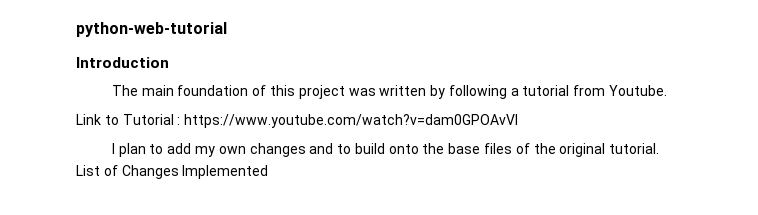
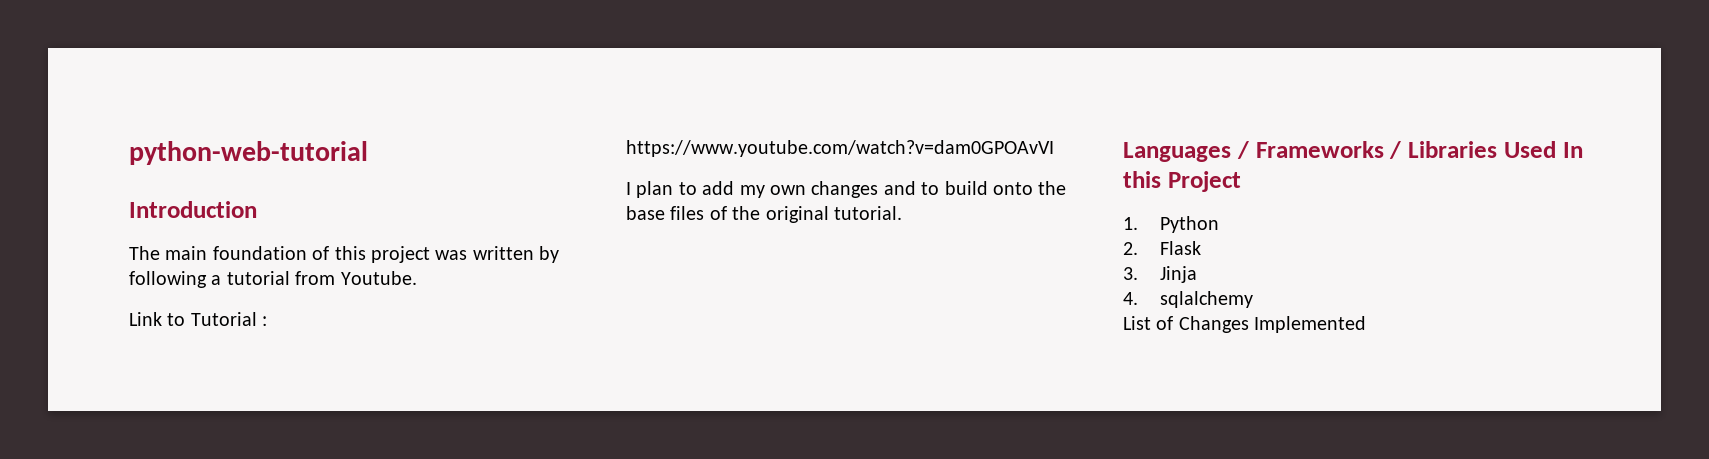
+ Languages / Frameworks / Libraries Used In this Project
+ 1. Python
+ 2. Flask
+ 3. Jinja
+ 4. sqlalchemy

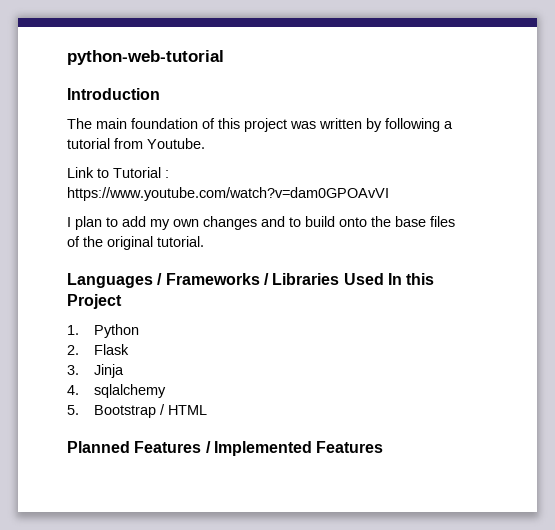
- List of Changes Implemented
+ 5. Bootstrap / HTML
+ Planned Features / Implemented Features

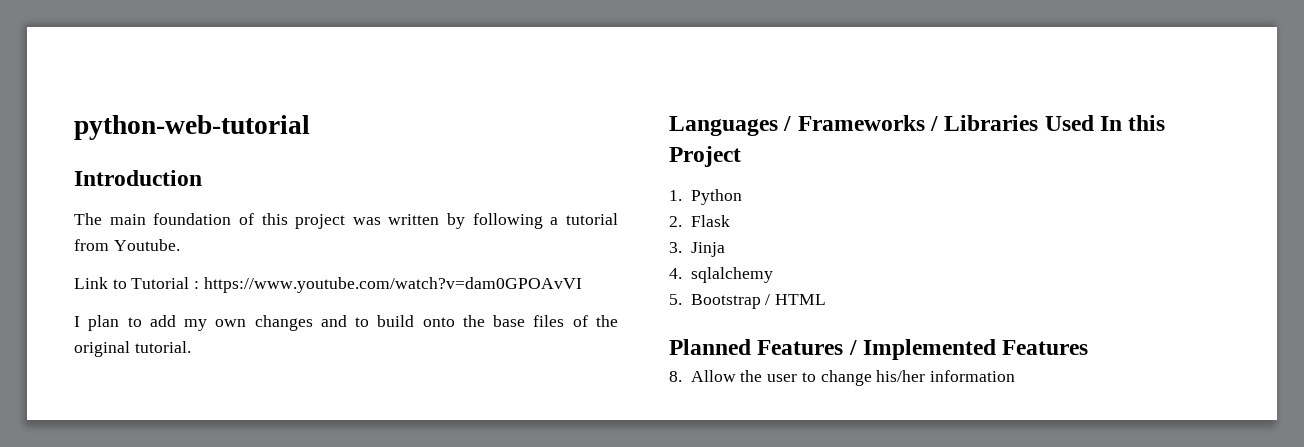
+ 8. Allow the user to change his/her information

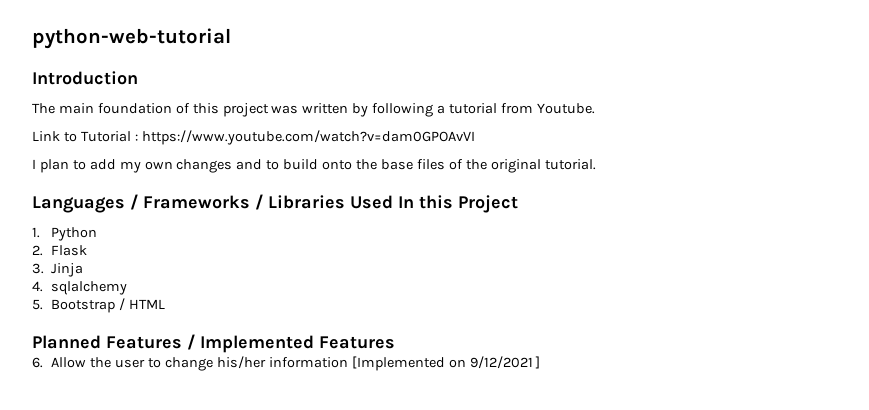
- 8. Allow the user to change his/her information
+ 6. Allow the user to change his/her information [Implemented on 9/12/2021 ]

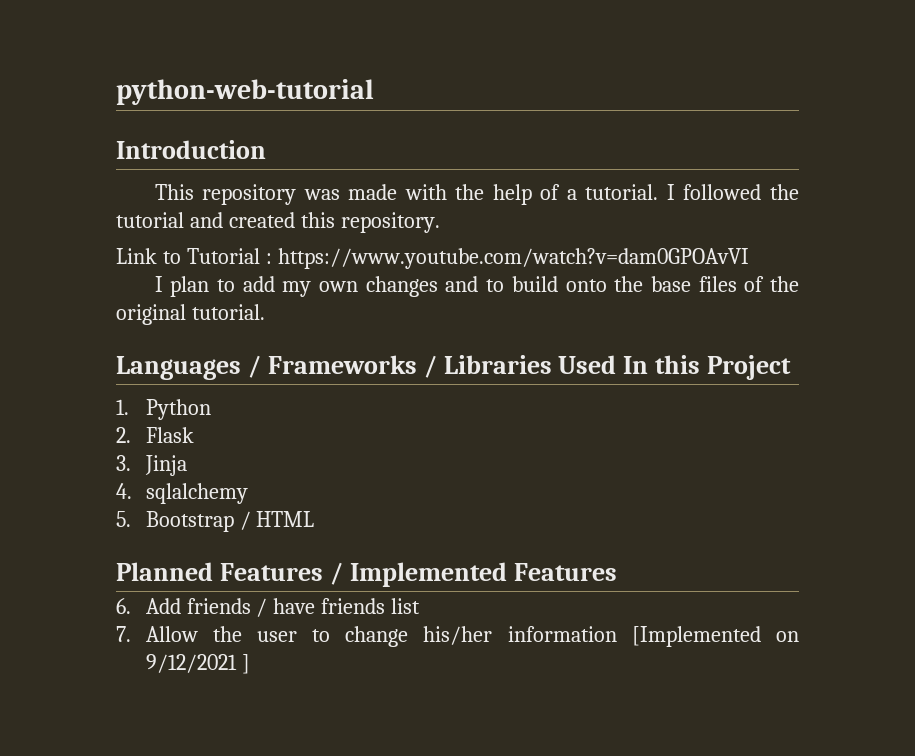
- The main foundation of this project was written by following a tutorial from Youtube.
+ This repository was made with the help of a tutorial. I followed the tutorial and created this repository.
- 6. Allow the user to change his/her information [Implemented on 9/12/2021 ]
+ 6. Add friends / have friends list
+ 7. Allow the user to change his/her information [Implemented on 9/12/2021 ]

